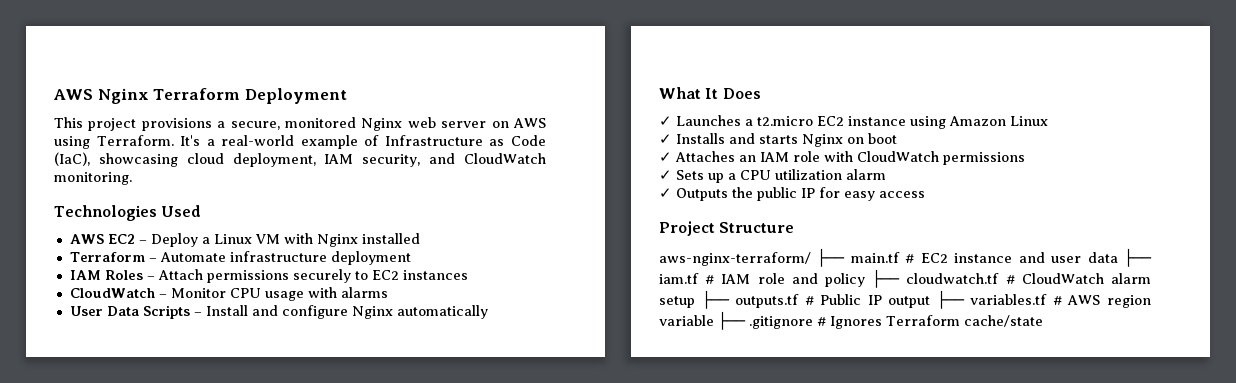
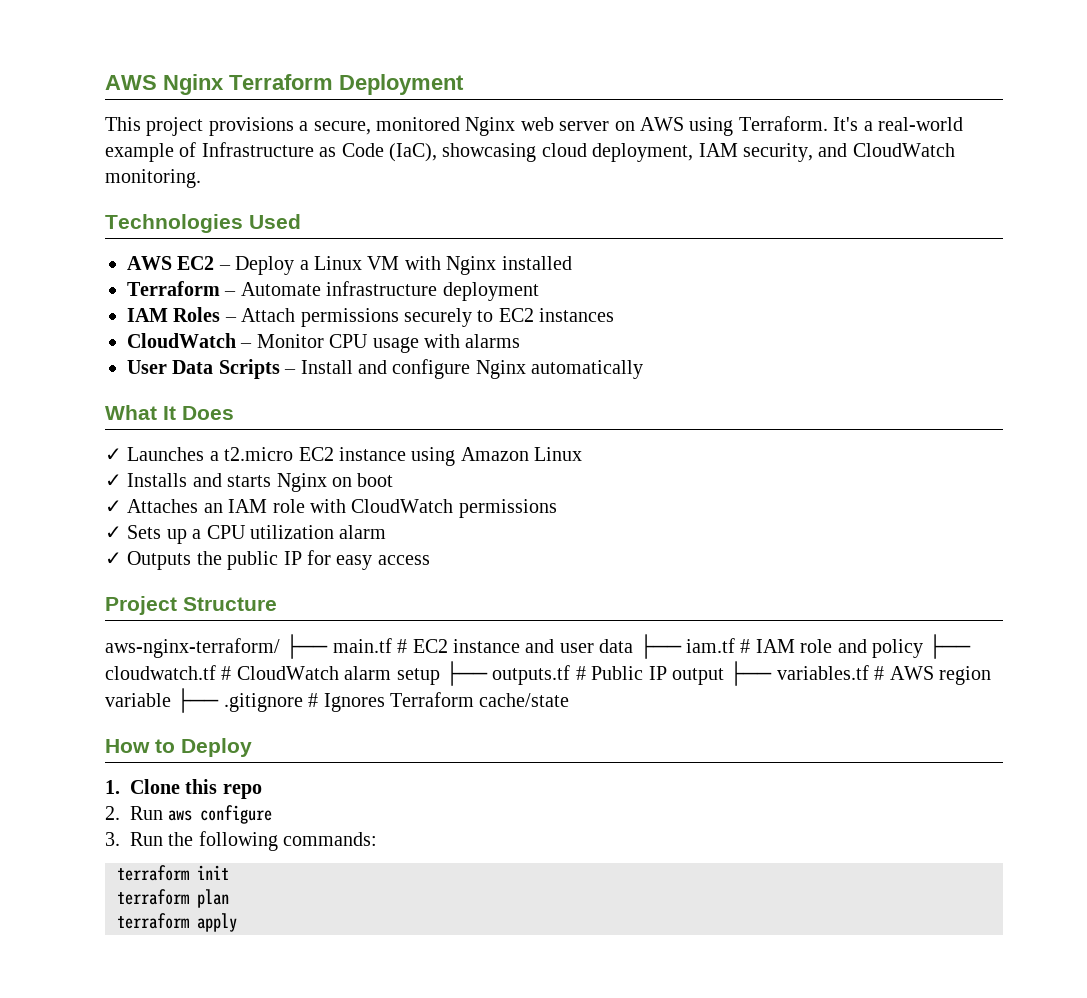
+ How to Deploy
+ 1. Clone this repo
+ 2. Run aws configure
+ 3. Run the following commands:
+ terraform init
+ terraform plan
+ terraform apply

